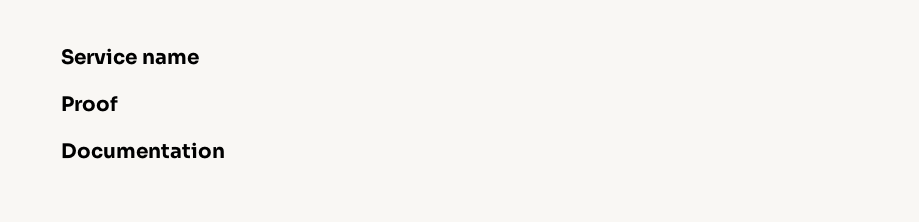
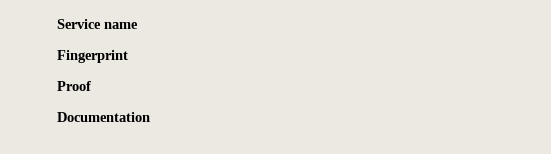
+ Fingerprint

